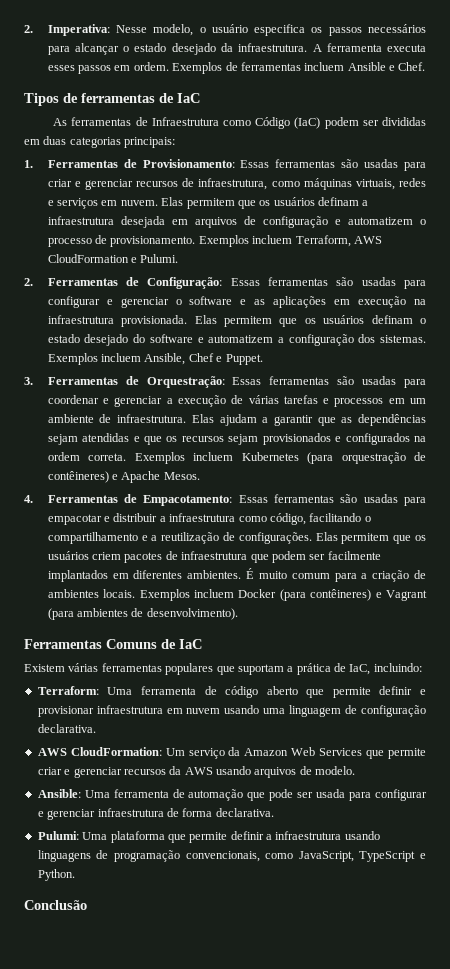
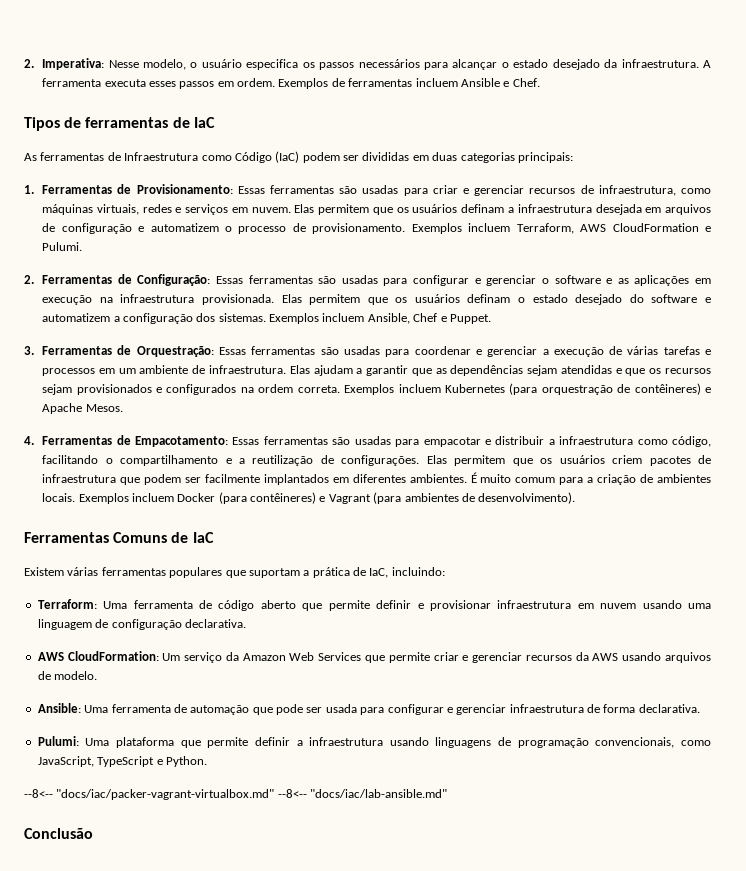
+ --8<-- "docs/iac/packer-vagrant-virtualbox.md" --8<-- "docs/iac/lab-ansible.md"

